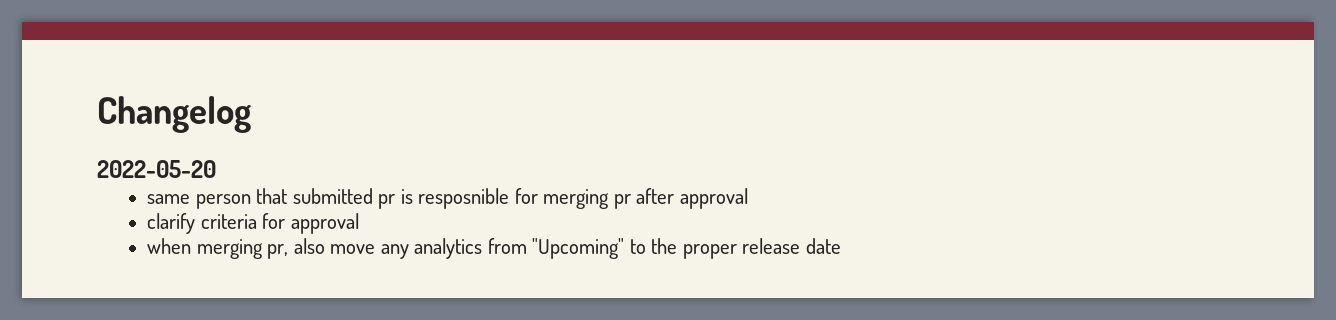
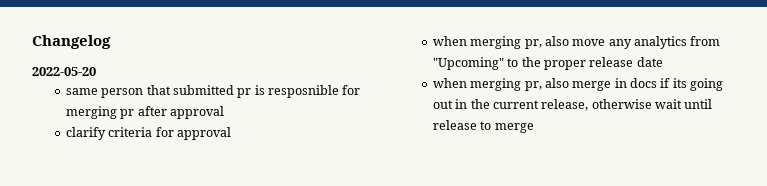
+ when merging pr, also merge in docs if its going out in the current release, otherwise wait until release to merge

